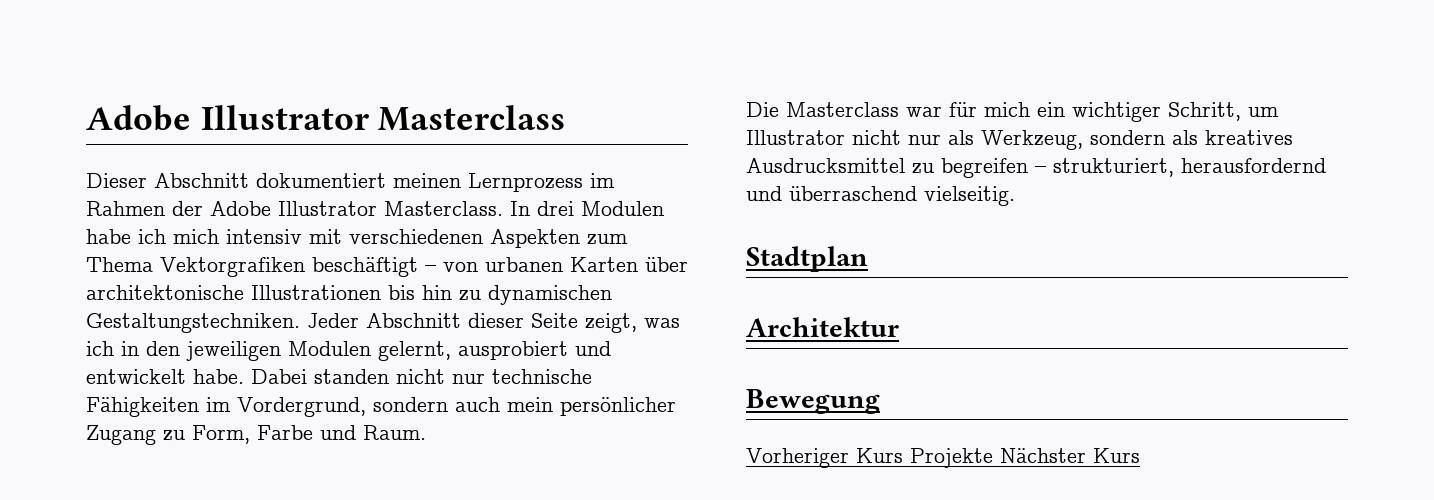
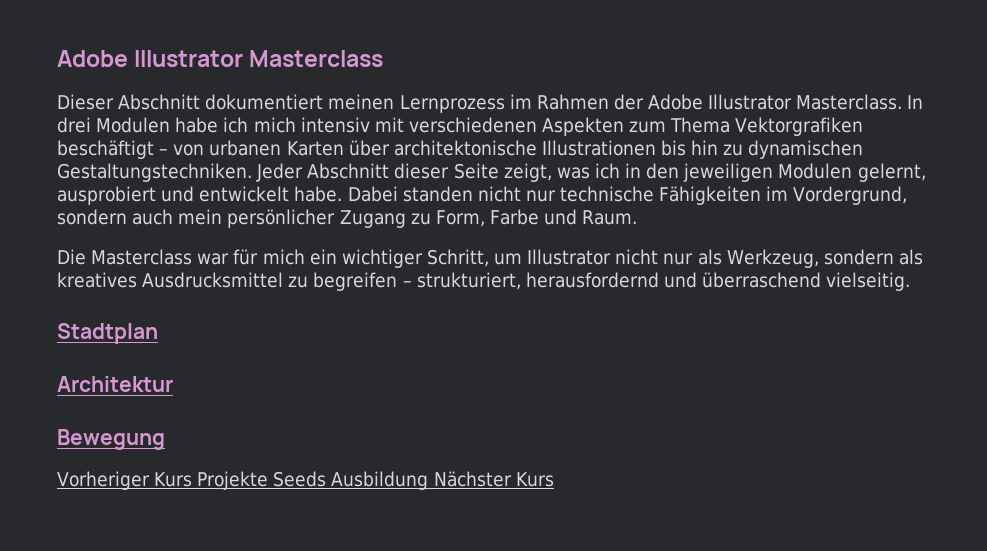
- Vorheriger Kurs Projekte Nächster Kurs
+ Vorheriger Kurs Projekte Seeds Ausbildung Nächster Kurs

